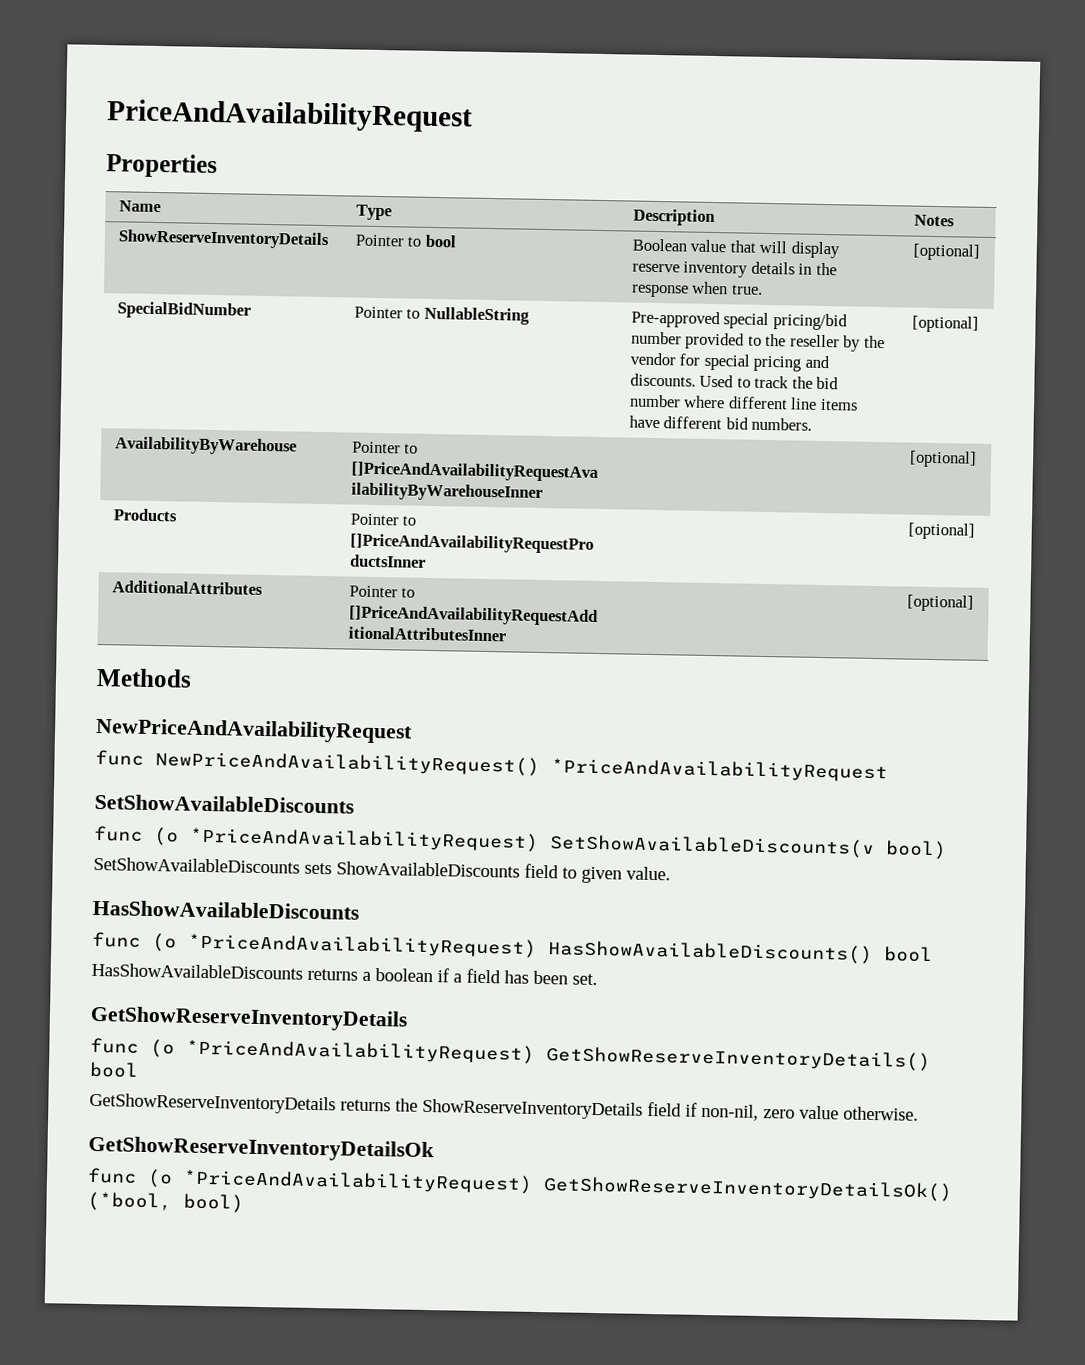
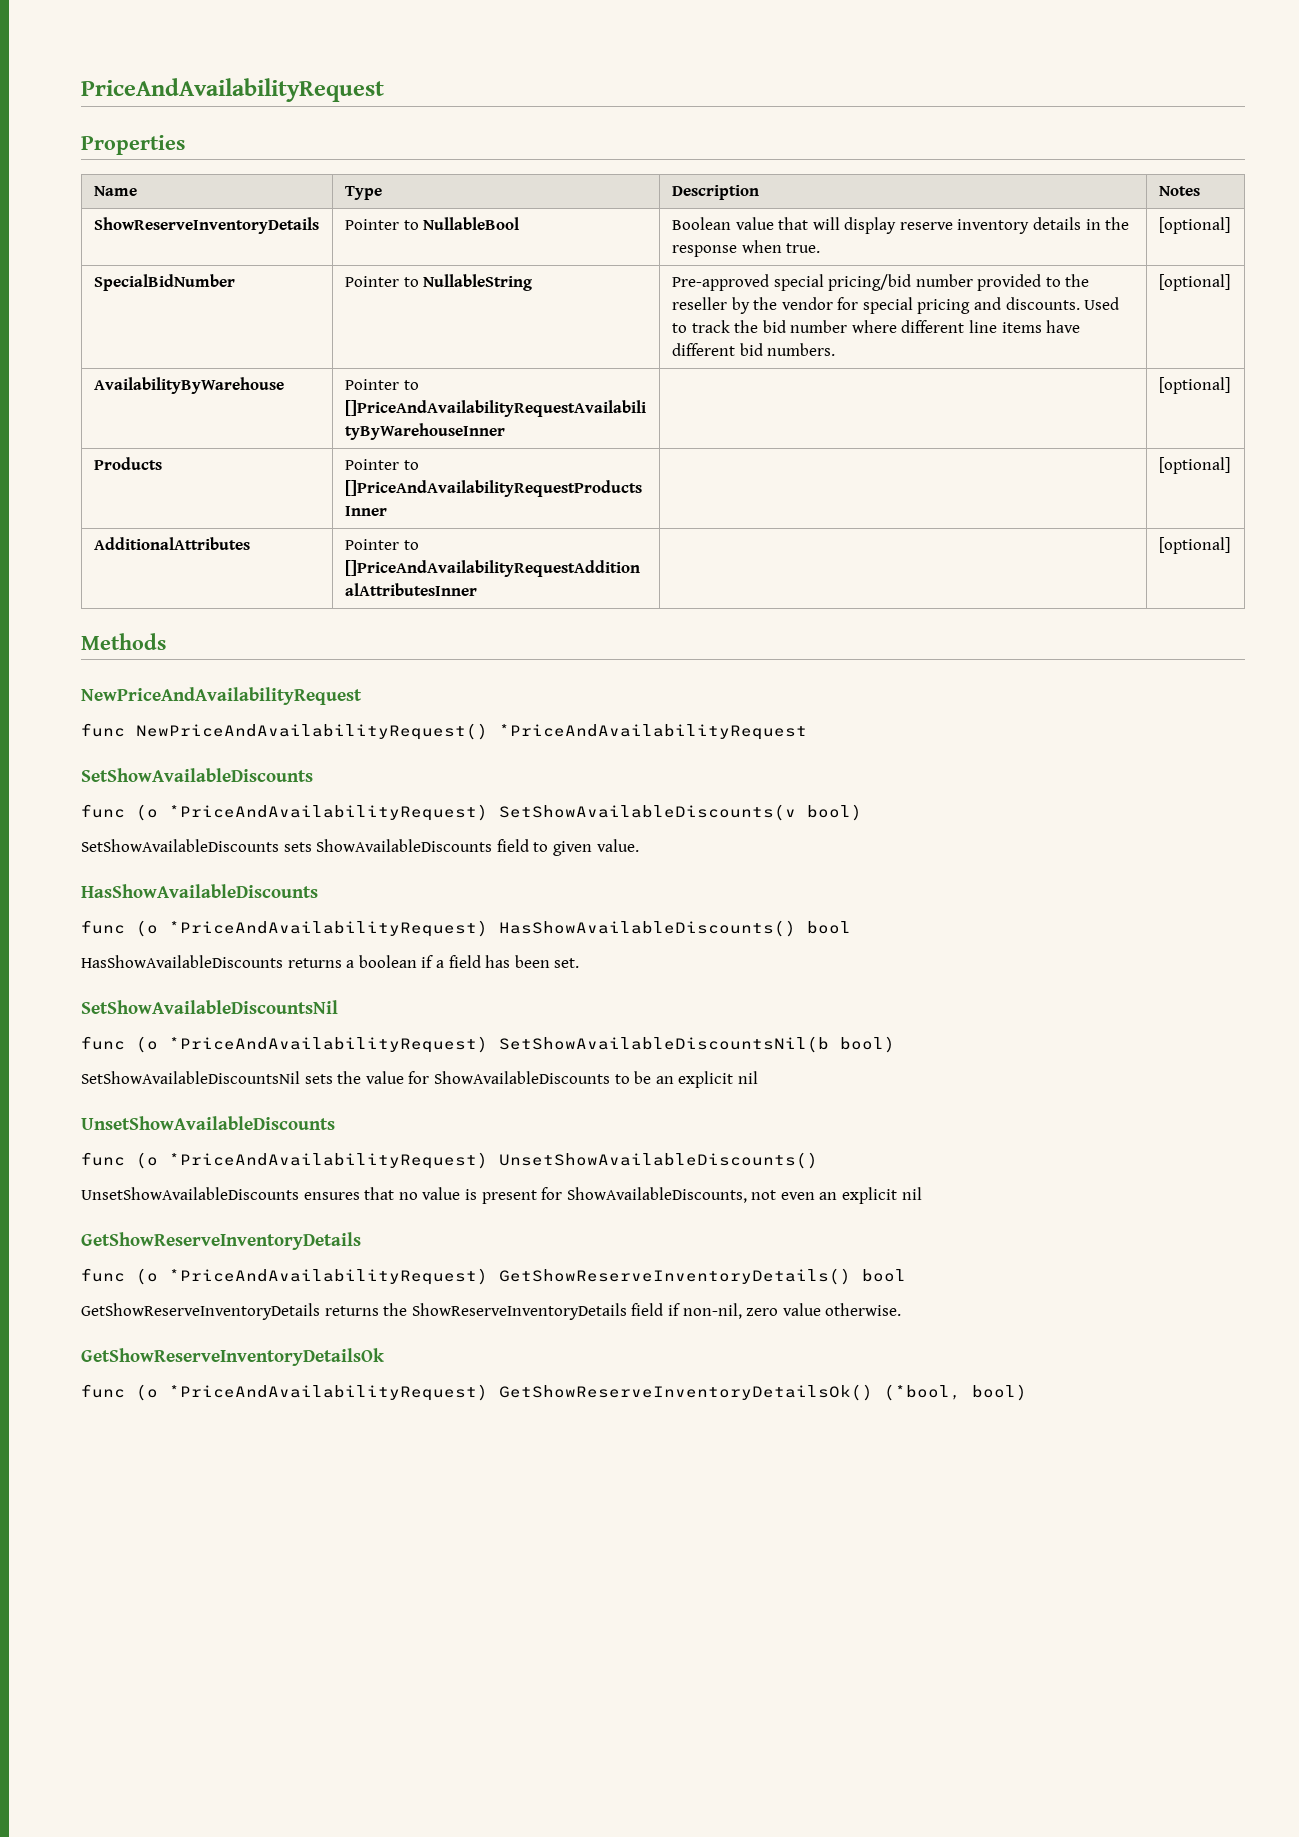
- ShowReserveInventoryDetails | Pointer to bool | Boolean value that will display reserve inventory details in the response when true. | [optional]
+ ShowReserveInventoryDetails | Pointer to NullableBool | Boolean value that will display reserve inventory details in the response when true. | [optional]
  HasShowAvailableDiscounts returns a boolean if a field has been set.
+ SetShowAvailableDiscountsNil
+ func (o *PriceAndAvailabilityRequest) SetShowAvailableDiscountsNil(b bool)
+ SetShowAvailableDiscountsNil sets the value for ShowAvailableDiscounts to be an explicit nil
+ UnsetShowAvailableDiscounts
+ func (o *PriceAndAvailabilityRequest) UnsetShowAvailableDiscounts()
+ UnsetShowAvailableDiscounts ensures that no value is present for ShowAvailableDiscounts, not even an explicit nil

